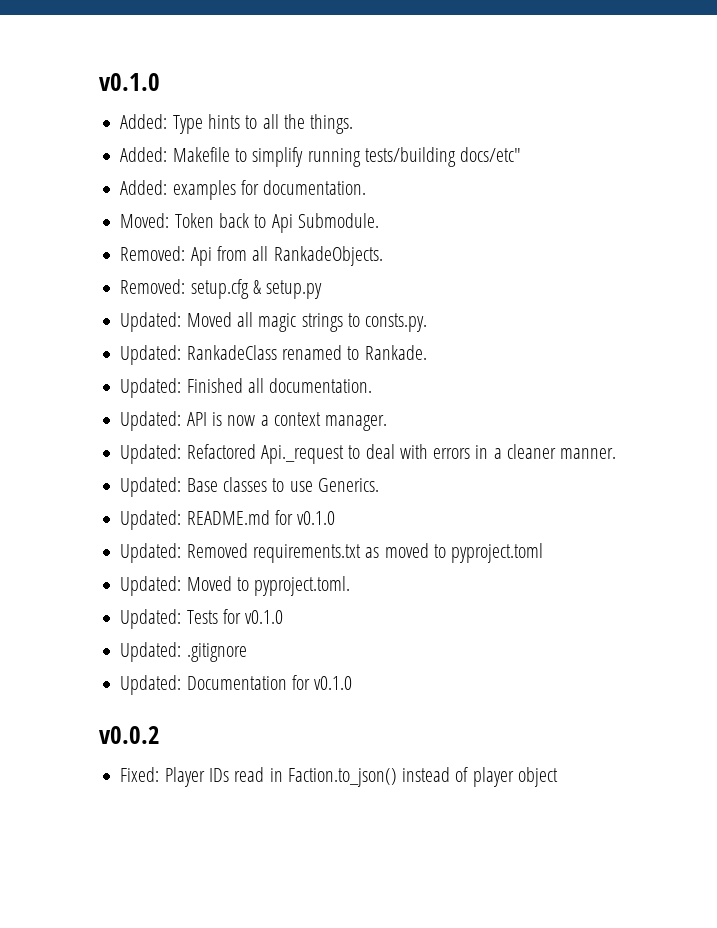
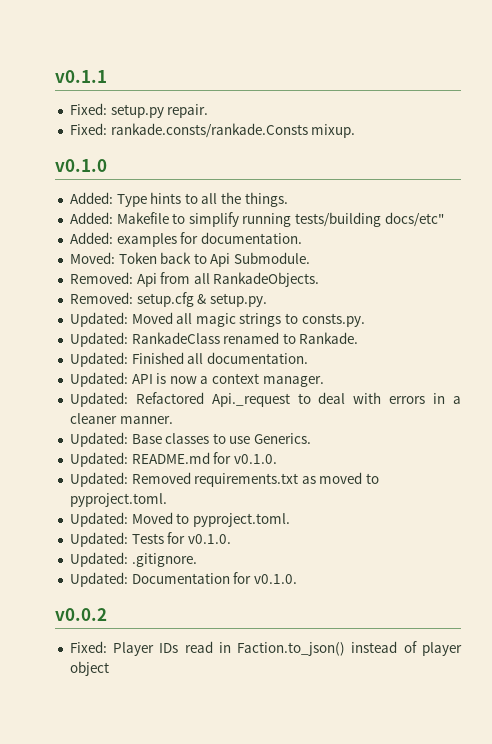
+ v0.1.1
+ Fixed: setup.py repair.
+ Fixed: rankade.consts/rankade.Consts mixup.
- Removed: setup.cfg & setup.py
+ Removed: setup.cfg & setup.py.
- Updated: README.md for v0.1.0
+ Updated: README.md for v0.1.0.
- Updated: Removed requirements.txt as moved to pyproject.toml
+ Updated: Removed requirements.txt as moved to pyproject.toml.
- Updated: Tests for v0.1.0
- Updated: .gitignore
+ Updated: Tests for v0.1.0.
+ Updated: .gitignore.
- Updated: Documentation for v0.1.0
+ Updated: Documentation for v0.1.0.

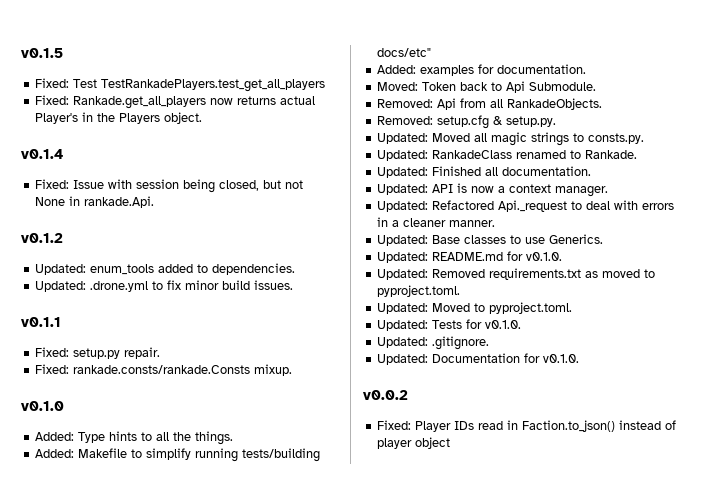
+ v0.1.5
+ Fixed: Test TestRankadePlayers.test_get_all_players
+ Fixed: Rankade.get_all_players now returns actual Player's in the Players object.
+ v0.1.4
+ Fixed: Issue with session being closed, but not None in rankade.Api.
+ v0.1.2
+ Updated: enum_tools added to dependencies.
+ Updated: .drone.yml to fix minor build issues.

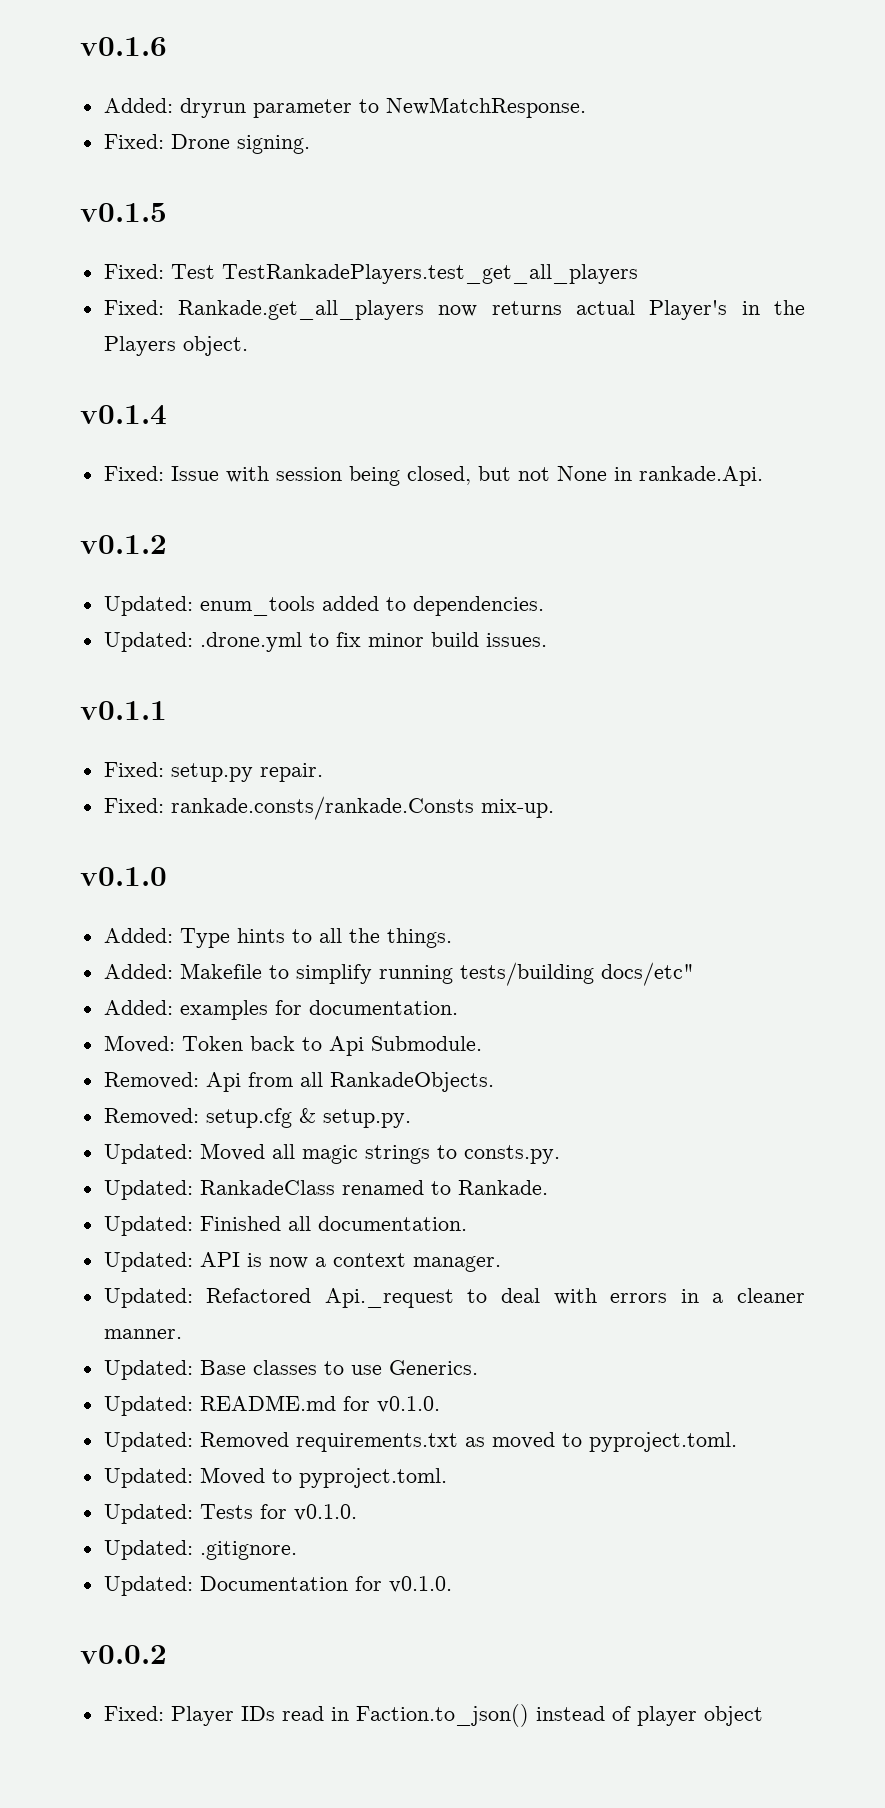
+ v0.1.6
+ Added: dryrun parameter to NewMatchResponse.
+ Fixed: Drone signing.
- Fixed: rankade.consts/rankade.Consts mixup.
+ Fixed: rankade.consts/rankade.Consts mix-up.

